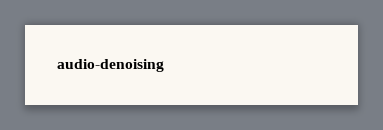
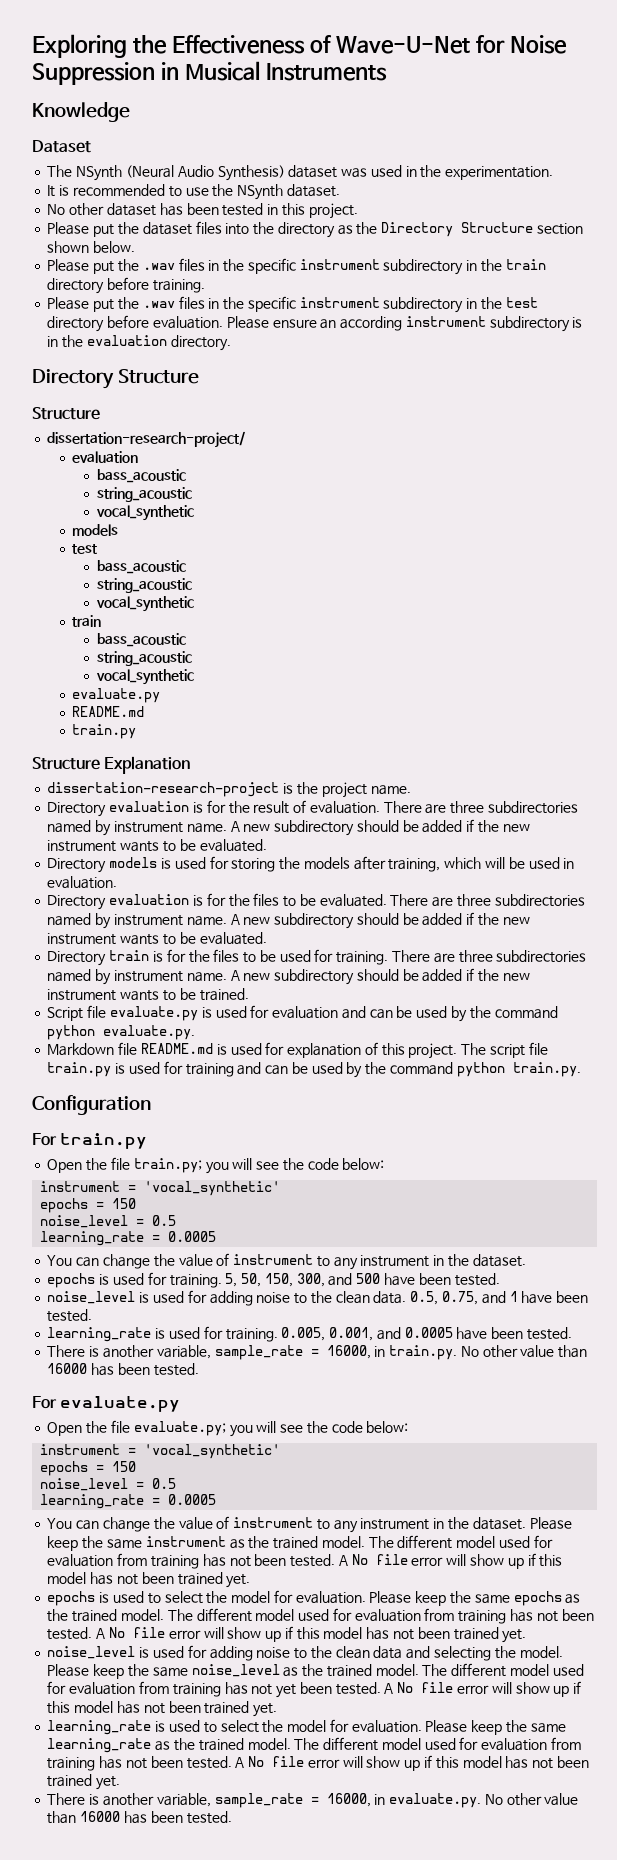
- audio-denoising
+ Exploring the Effectiveness of Wave-U-Net for Noise Suppression in Musical Instruments
+ Knowledge
+ Dataset
+ The NSynth (Neural Audio Synthesis) dataset was used in the experimentation.
+ It is recommended to use the NSynth dataset.
+ No other dataset has been tested in this project.
+ Please put the dataset files into the directory as the Directory Structure section shown below.
+ Please put the .wav files in the specific instrument subdirectory in the train directory before training.
+ Please put the .wav files in the specific instrument subdirectory in the test directory before evaluation. Please ensure an according instrument subdirectory is in the evaluation directory.
+ Directory Structure
+ Structure
+ dissertation-research-project/
+ evaluation
+ bass_acoustic
+ string_acoustic
+ vocal_synthetic
+ models
+ test
+ bass_acoustic
+ string_acoustic
+ vocal_synthetic
+ train
+ bass_acoustic
+ string_acoustic
+ vocal_synthetic
+ evaluate.py
+ README.md
+ train.py
+ Structure Explanation
+ dissertation-research-project is the project name.
+ Directory evaluation is for the result of evaluation. There are three subdirectories named by instrument name. A new subdirectory should be added if the new instrument wants to be evaluated.
+ Directory models is used for storing the models after training, which will be used in evaluation.
+ Directory evaluation is for the files to be evaluated. There are three subdirectories named by instrument name. A new subdirectory should be added if the new instrument wants to be evaluated.
+ Directory train is for the files to be used for training. There are three subdirectories named by instrument name. A new subdirectory should be added if the new instrument wants to be trained.
+ Script file evaluate.py is used for evaluation and can be used by the command python evaluate.py.
+ Markdown file README.md is used for explanation of this project. The script file train.py is used for training and can be used by the command python train.py.
+ Configuration
+ For train.py
+ Open the file train.py; you will see the code below:
+ instrument = 'vocal_synthetic'
+ epochs = 150
+ noise_level = 0.5
+ learning_rate = 0.0005
+ You can change the value of instrument to any instrument in the dataset.
+ epochs is used for training. 5, 50, 150, 300, and 500 have been tested.
+ noise_level is used for adding noise to the clean data. 0.5, 0.75, and 1 have been tested.
+ learning_rate is used for training. 0.005, 0.001, and 0.0005 have been tested.
+ There is another variable, sample_rate = 16000, in train.py. No other value than 16000 has been tested.
+ For evaluate.py
+ Open the file evaluate.py; you will see the code below:
+ instrument = 'vocal_synthetic'
+ epochs = 150
+ noise_level = 0.5
+ learning_rate = 0.0005
+ You can change the value of instrument to any instrument in the dataset. Please keep the same instrument as the trained model. The different model used for evaluation from training has not been tested. A No file error will show up if this model has not been trained yet.
+ epochs is used to select the model for evaluation. Please keep the same epochs as the trained model. The different model used for evaluation from training has not been tested. A No file error will show up if this model has not been trained yet.
+ noise_level is used for adding noise to the clean data and selecting the model. Please keep the same noise_level as the trained model. The different model used for evaluation from training has not yet been tested. A No file error will show up if this model has not been trained yet.
+ learning_rate is used to select the model for evaluation. Please keep the same learning_rate as the trained model. The different model used for evaluation from training has not been tested. A No file error will show up if this model has not been trained yet.
+ There is another variable, sample_rate = 16000, in evaluate.py. No other value than 16000 has been tested.

